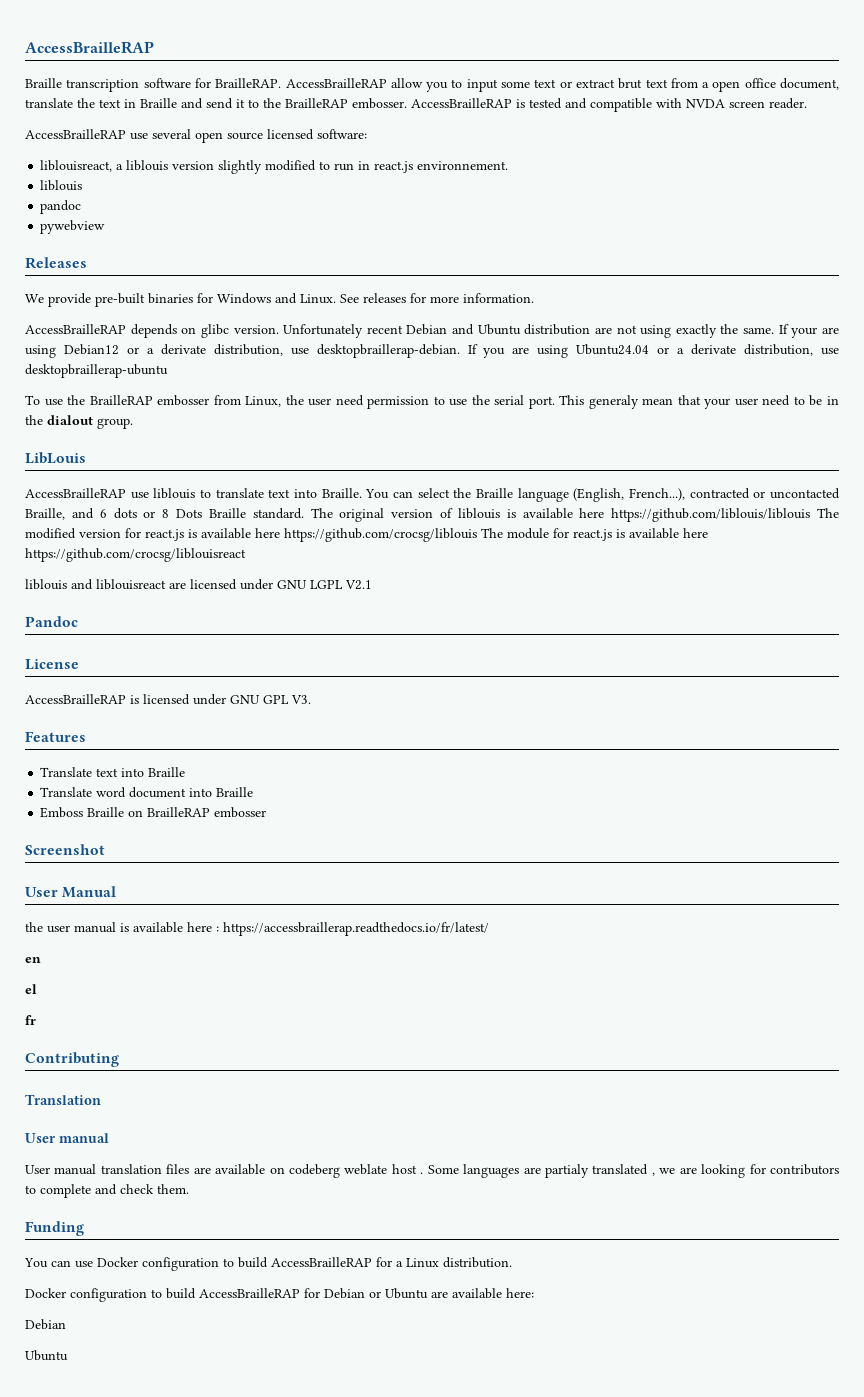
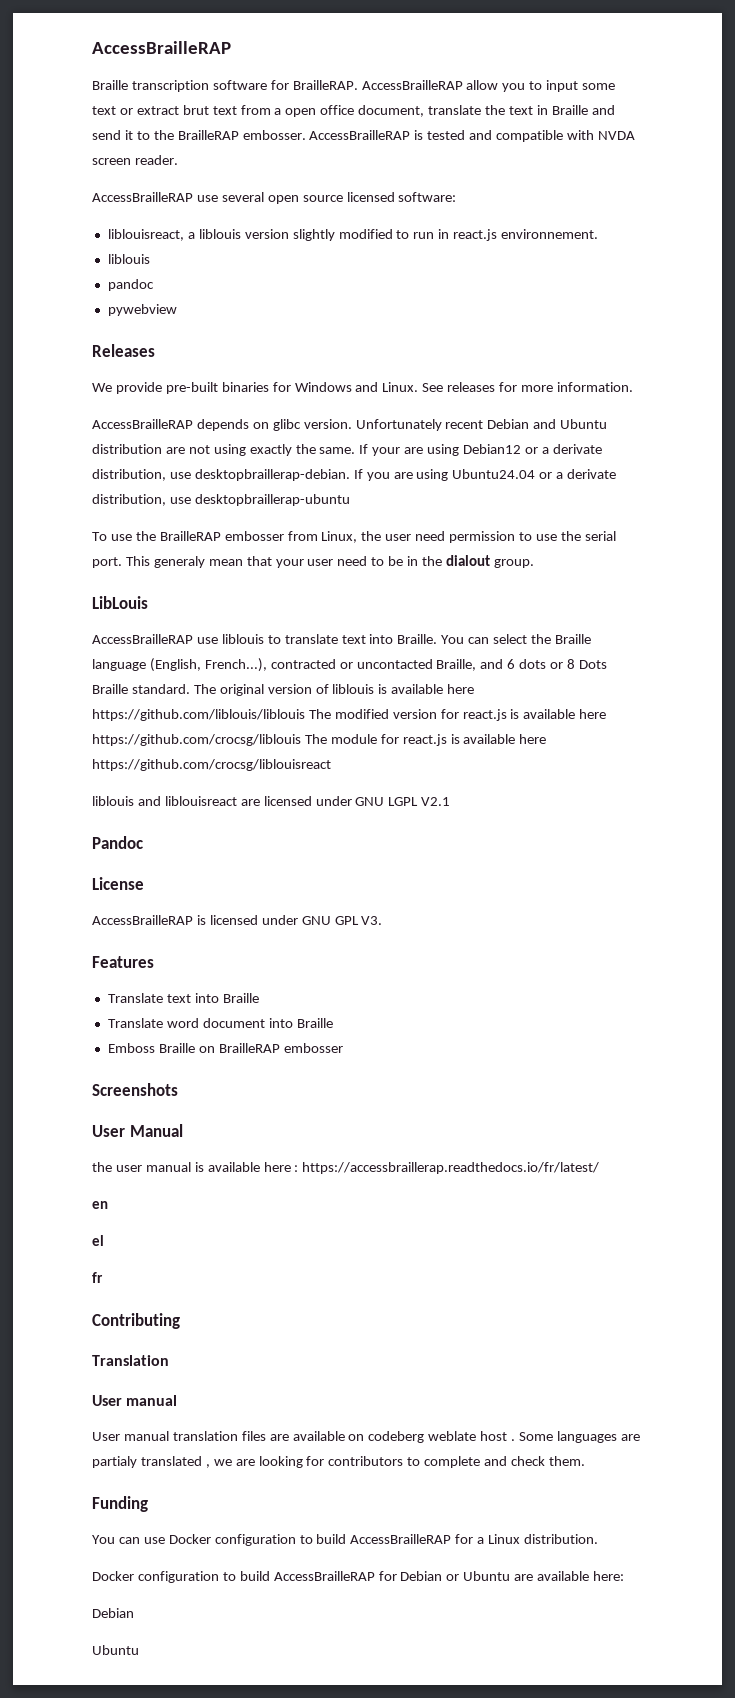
- Screenshot
+ Screenshots

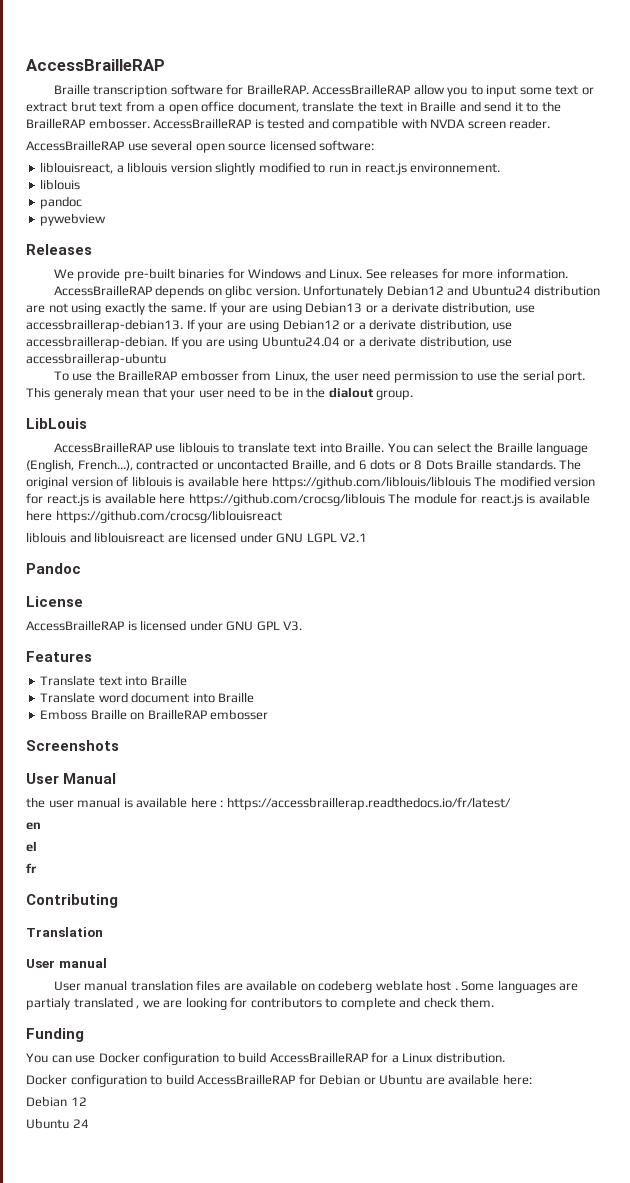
- Unfortunately recent Debian and Ubuntu distribution are not using exactly the same.
+ Unfortunately Debian12 and Ubuntu24 distribution are not using exactly the same.
- If your are using Debian12 or a derivate distribution, use desktopbraillerap-debian.
+ If your are using Debian13 or a derivate distribution, use accessbraillerap-debian13. If your are using Debian12 or a derivate distribution, use accessbraillerap-debian.
- If you are using Ubuntu24.04 or a derivate distribution, use desktopbraillerap-ubuntu
+ If you are using Ubuntu24.04 or a derivate distribution, use accessbraillerap-ubuntu
- You can select the Braille language (English, French...), contracted or uncontacted Braille, and 6 dots or 8 Dots Braille standard.
+ You can select the Braille language (English, French...), contracted or uncontacted Braille, and 6 dots or 8 Dots Braille standards.
  Docker configuration to build AccessBrailleRAP for Debian or Ubuntu are available here:
- Debian
- Ubuntu
+ Debian 12
+ Ubuntu 24

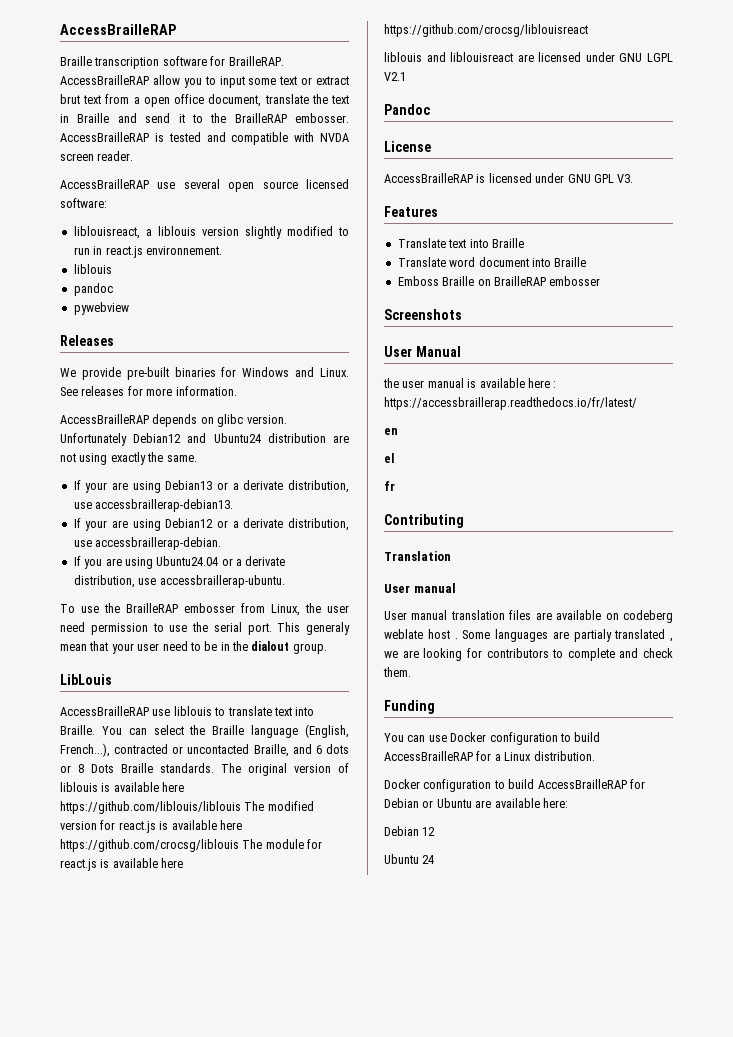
- Unfortunately Debian12 and Ubuntu24 distribution are not using exactly the same. If your are using Debian13 or a derivate distribution, use accessbraillerap-debian13. If your are using Debian12 or a derivate distribution, use accessbraillerap-debian. If you are using Ubuntu24.04 or a derivate distribution, use accessbraillerap-ubuntu
+ Unfortunately Debian12 and Ubuntu24 distribution are not using exactly the same.
+ If your are using Debian13 or a derivate distribution, use accessbraillerap-debian13.
+ If your are using Debian12 or a derivate distribution, use accessbraillerap-debian.
+ If you are using Ubuntu24.04 or a derivate distribution, use accessbraillerap-ubuntu.

